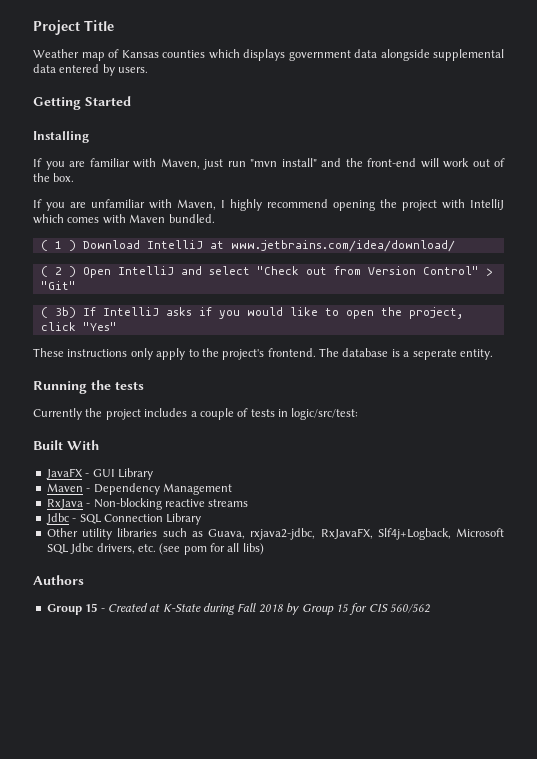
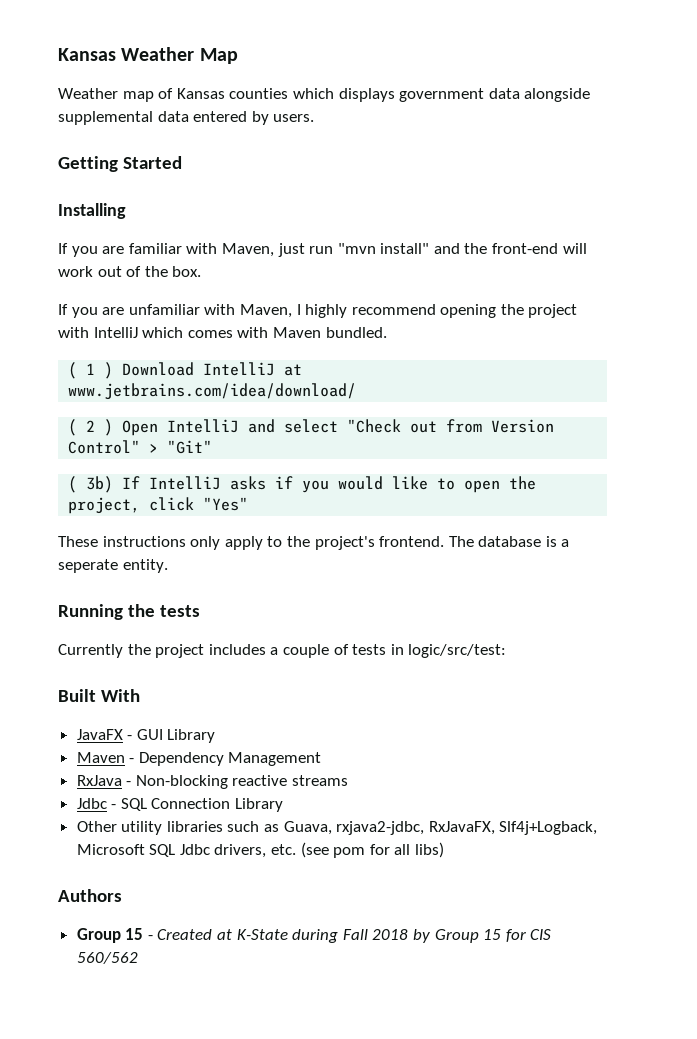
- Project Title
+ Kansas Weather Map

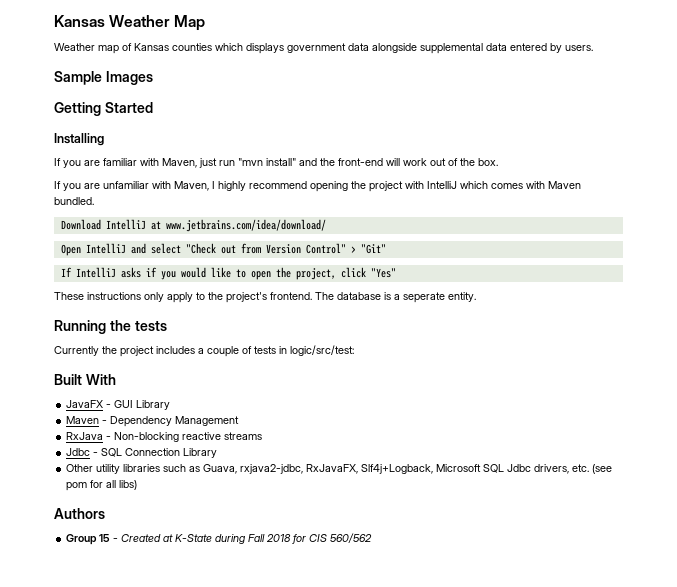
+ Sample Images
- ( 1 ) Download IntelliJ at www.jetbrains.com/idea/download/
+ Download IntelliJ at www.jetbrains.com/idea/download/
- ( 2 ) Open IntelliJ and select "Check out from Version Control" > "Git"
+ Open IntelliJ and select "Check out from Version Control" > "Git"
- ( 3b) If IntelliJ asks if you would like to open the project, click "Yes"
+ If IntelliJ asks if you would like to open the project, click "Yes"
- Group 15 - Created at K-State during Fall 2018 by Group 15 for CIS 560/562
+ Group 15 - Created at K-State during Fall 2018 for CIS 560/562

